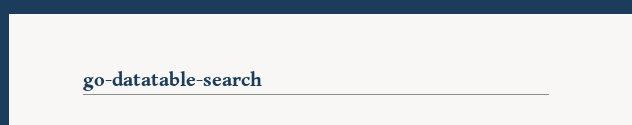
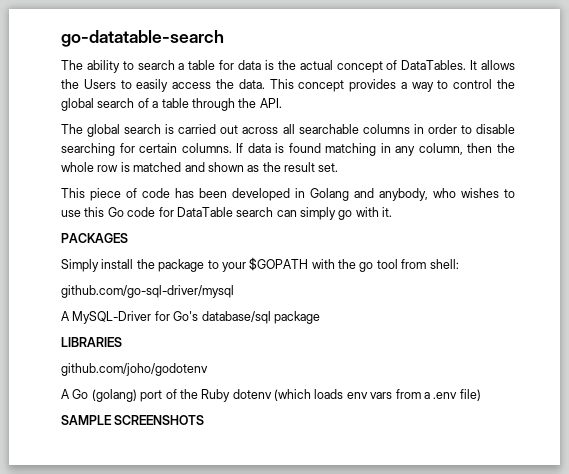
+ The ability to search a table for data is the actual concept of DataTables. It allows the Users to easily access the data. This concept provides a way to control the global search of a table through the API.
+ The global search is carried out across all searchable columns in order to disable searching for certain columns. If data is found matching in any column, then the whole row is matched and shown as the result set.
+ This piece of code has been developed in Golang and anybody, who wishes to use this Go code for DataTable search can simply go with it.
+ PACKAGES
+ Simply install the package to your $GOPATH with the go tool from shell:
+ github.com/go-sql-driver/mysql
+ A MySQL-Driver for Go's database/sql package
+ LIBRARIES
+ github.com/joho/godotenv
+ A Go (golang) port of the Ruby dotenv (which loads env vars from a .env file)
+ SAMPLE SCREENSHOTS

